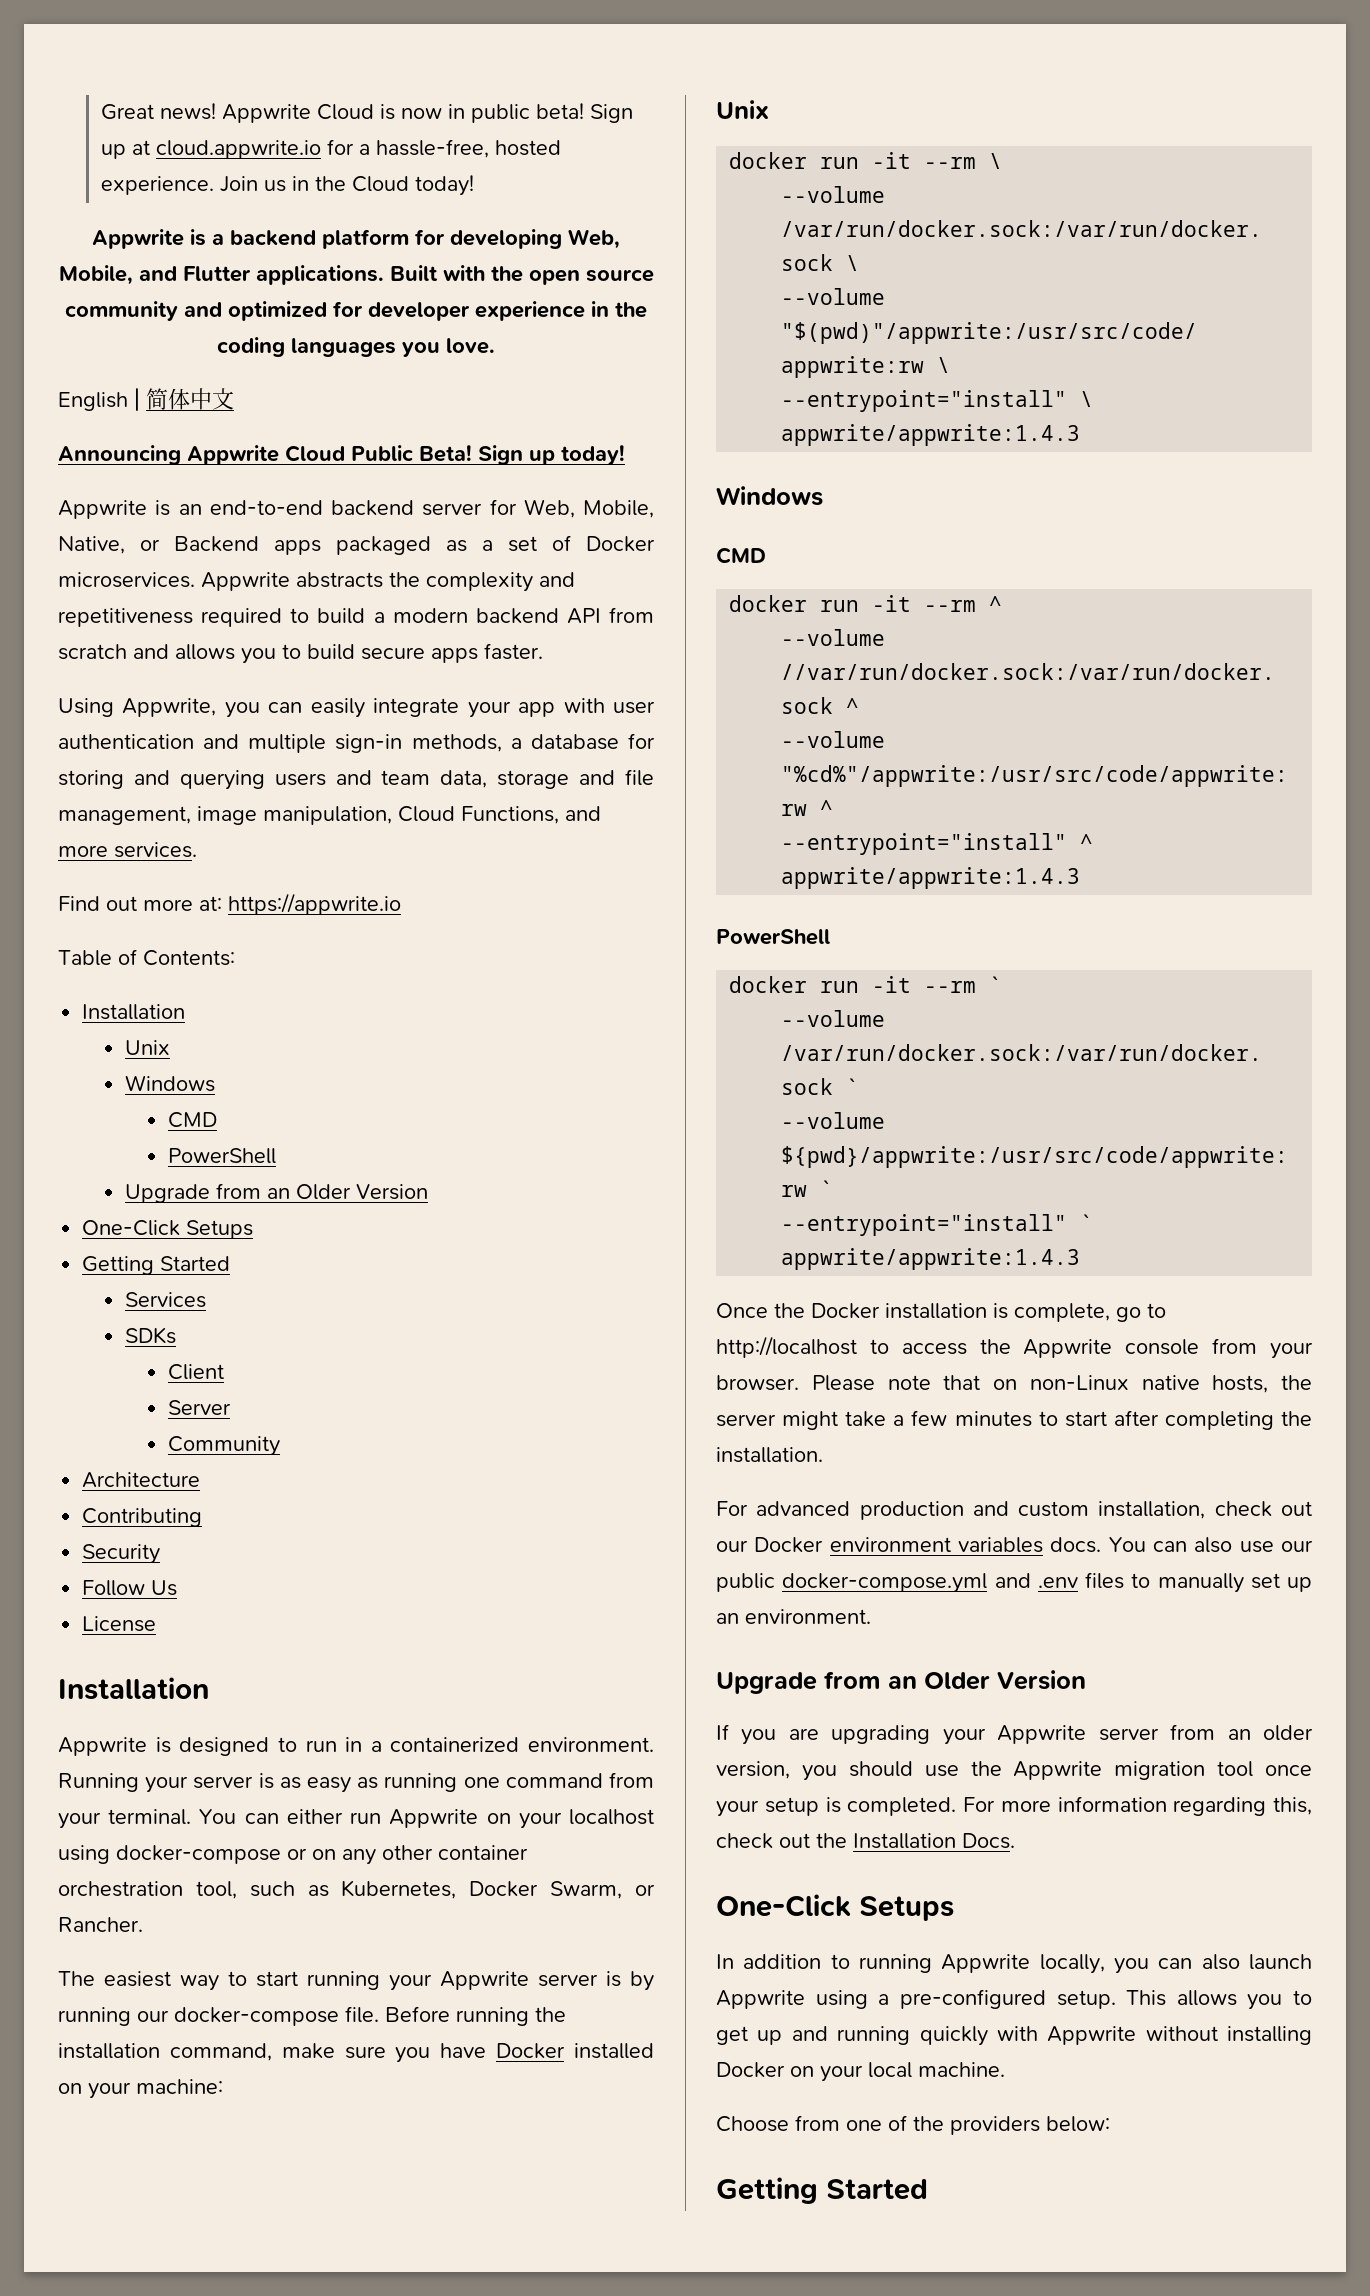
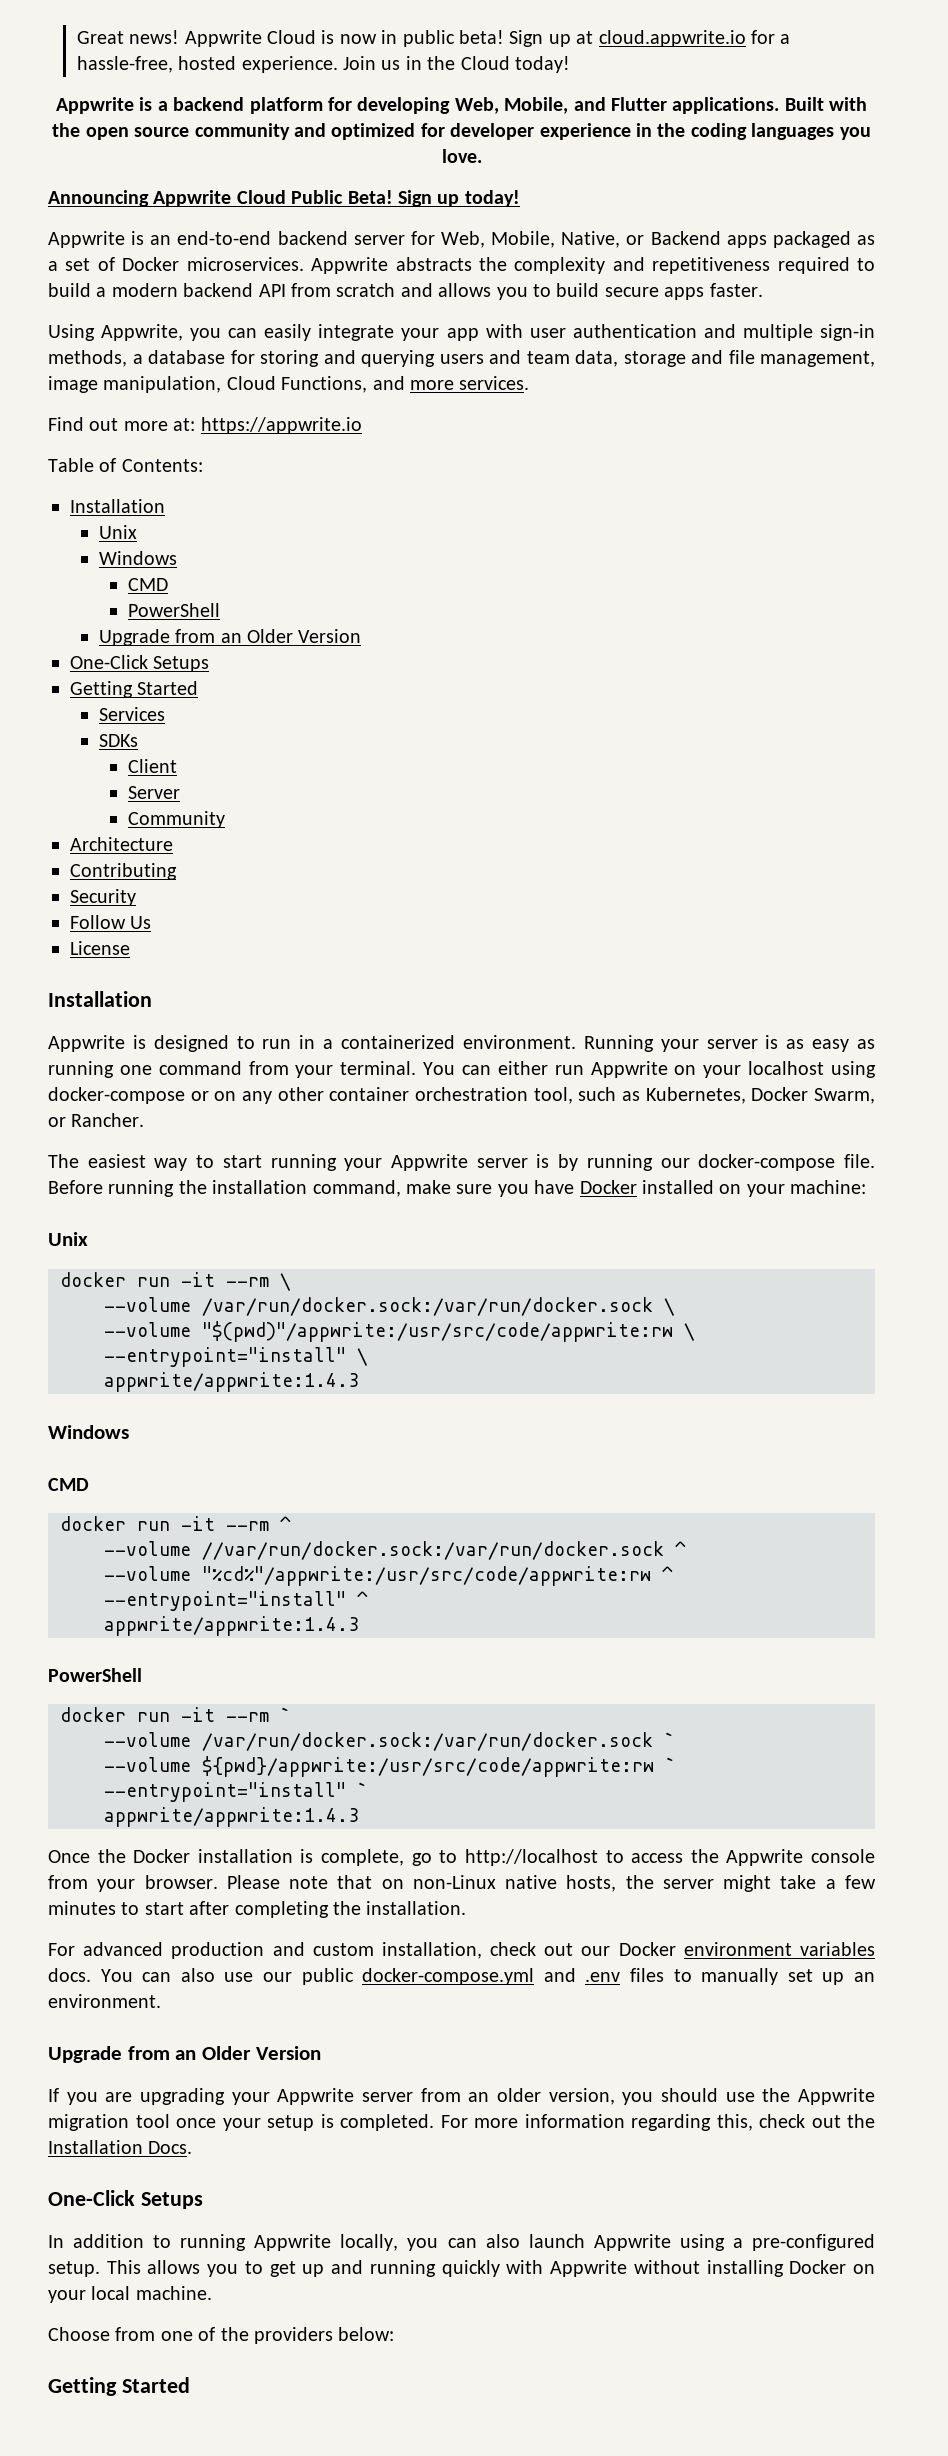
- English | 简体中文

